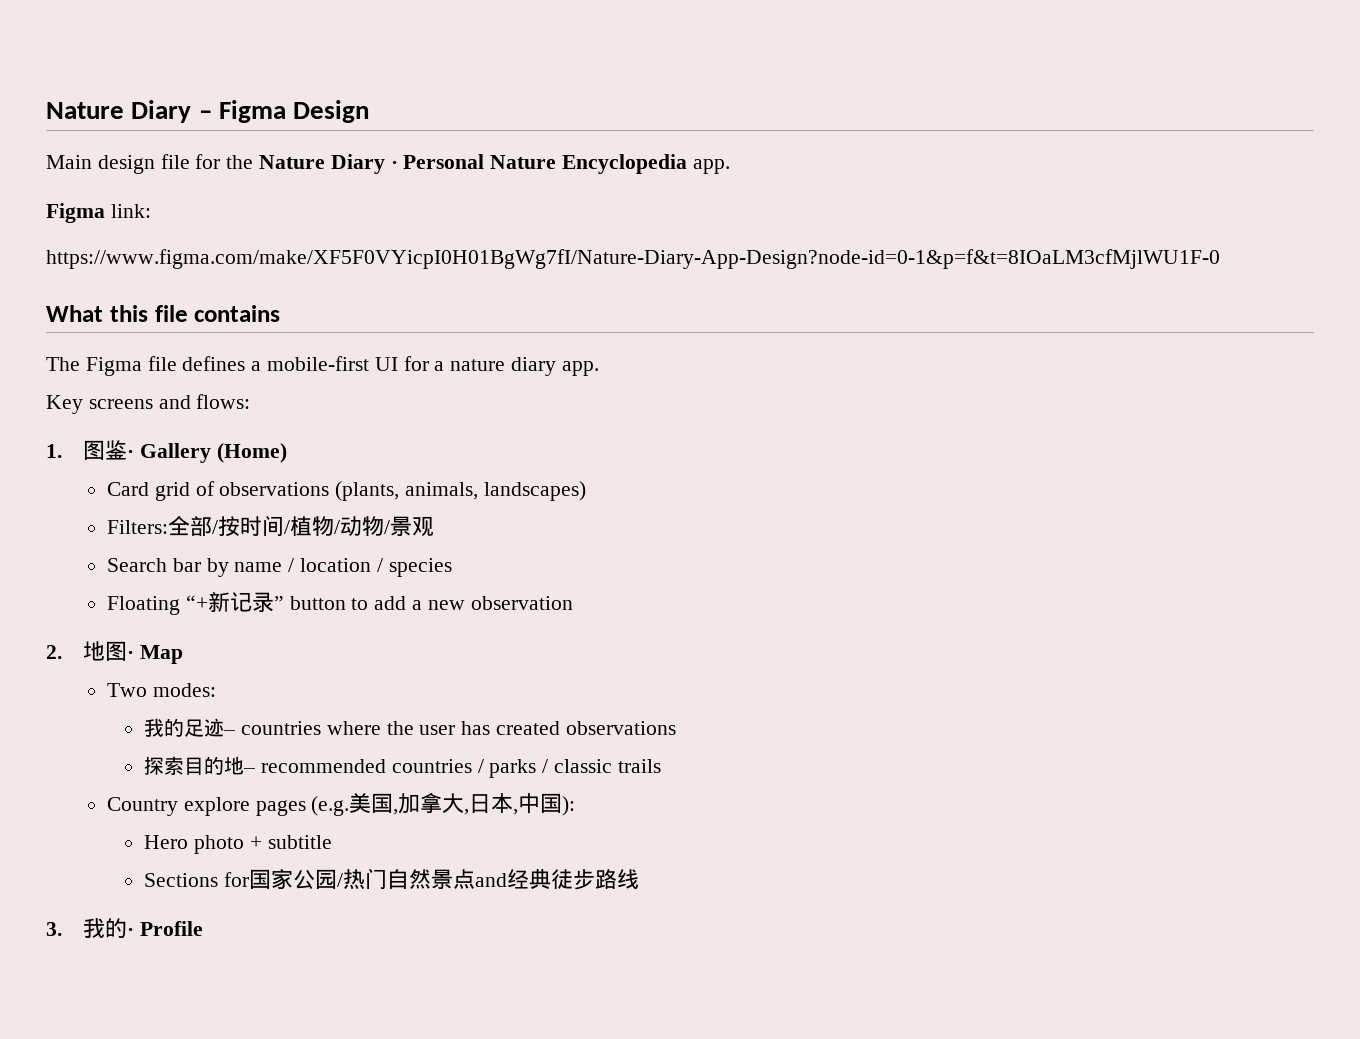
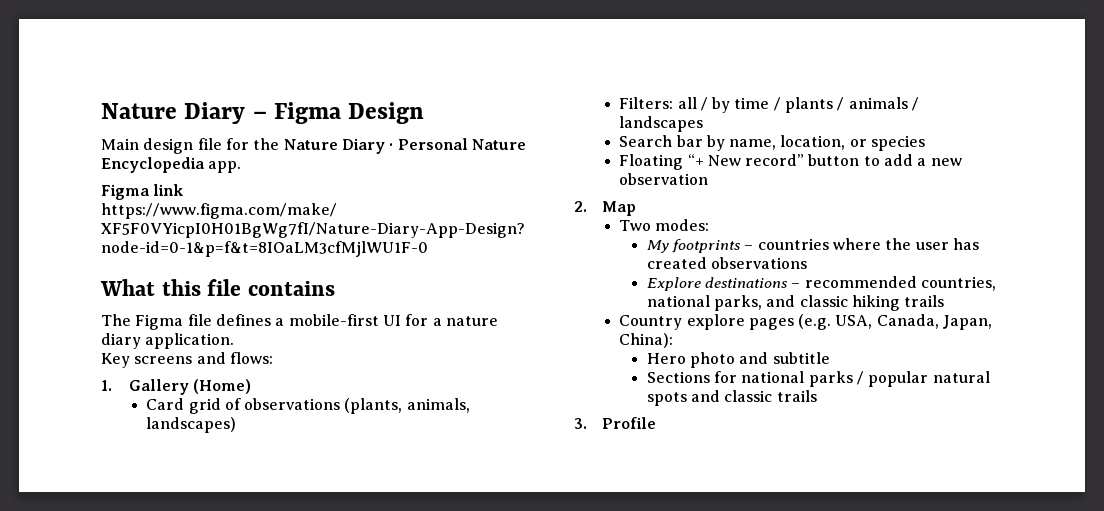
- Figma link:
+ Figma link
- The Figma file defines a mobile-first UI for a nature diary app.
+ The Figma file defines a mobile-first UI for a nature diary application.
- 1.图鉴· Gallery (Home)
+ 1. Gallery (Home)
- Filters:全部/按时间/植物/动物/景观
+ Filters: all / by time / plants / animals / landscapes
- Search bar by name / location / species
+ Search bar by name, location, or species
- Floating “+新记录” button to add a new observation
+ Floating “+ New record” button to add a new observation
- 2.地图· Map
+ 2. Map
- 我的足迹– countries where the user has created observations
+ My footprints – countries where the user has created observations
- 探索目的地– recommended countries / parks / classic trails
+ Explore destinations – recommended countries, national parks, and classic hiking trails
- Country explore pages (e.g.美国,加拿大,日本,中国):
+ Country explore pages (e.g. USA, Canada, Japan, China):
- Hero photo + subtitle
+ Hero photo and subtitle
- Sections for国家公园/热门自然景点and经典徒步路线
+ Sections for national parks / popular natural spots and classic trails
- 3.我的· Profile
+ 3. Profile

